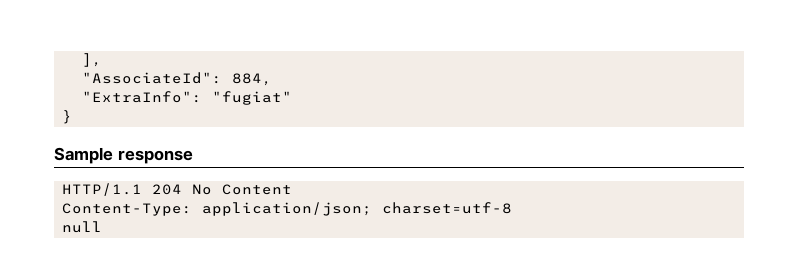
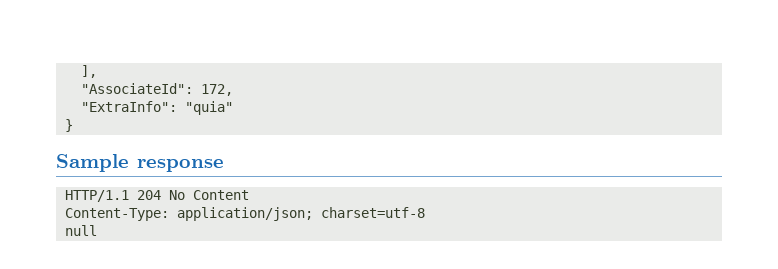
- "AssociateId": 884,
+ "AssociateId": 172,
- "ExtraInfo": "fugiat"
+ "ExtraInfo": "quia"

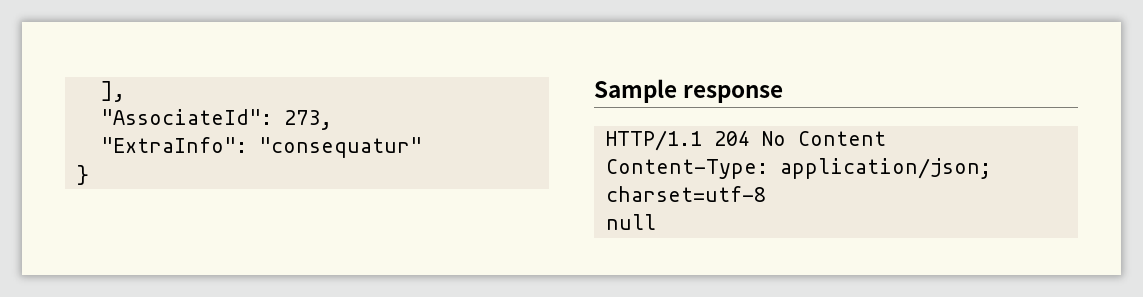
- "AssociateId": 172,
+ "AssociateId": 273,
- "ExtraInfo": "quia"
+ "ExtraInfo": "consequatur"

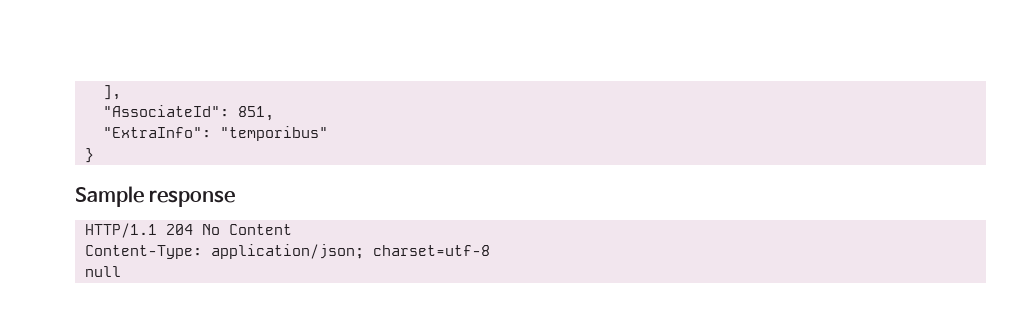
- "AssociateId": 273,
+ "AssociateId": 851,
- "ExtraInfo": "consequatur"
+ "ExtraInfo": "temporibus"

